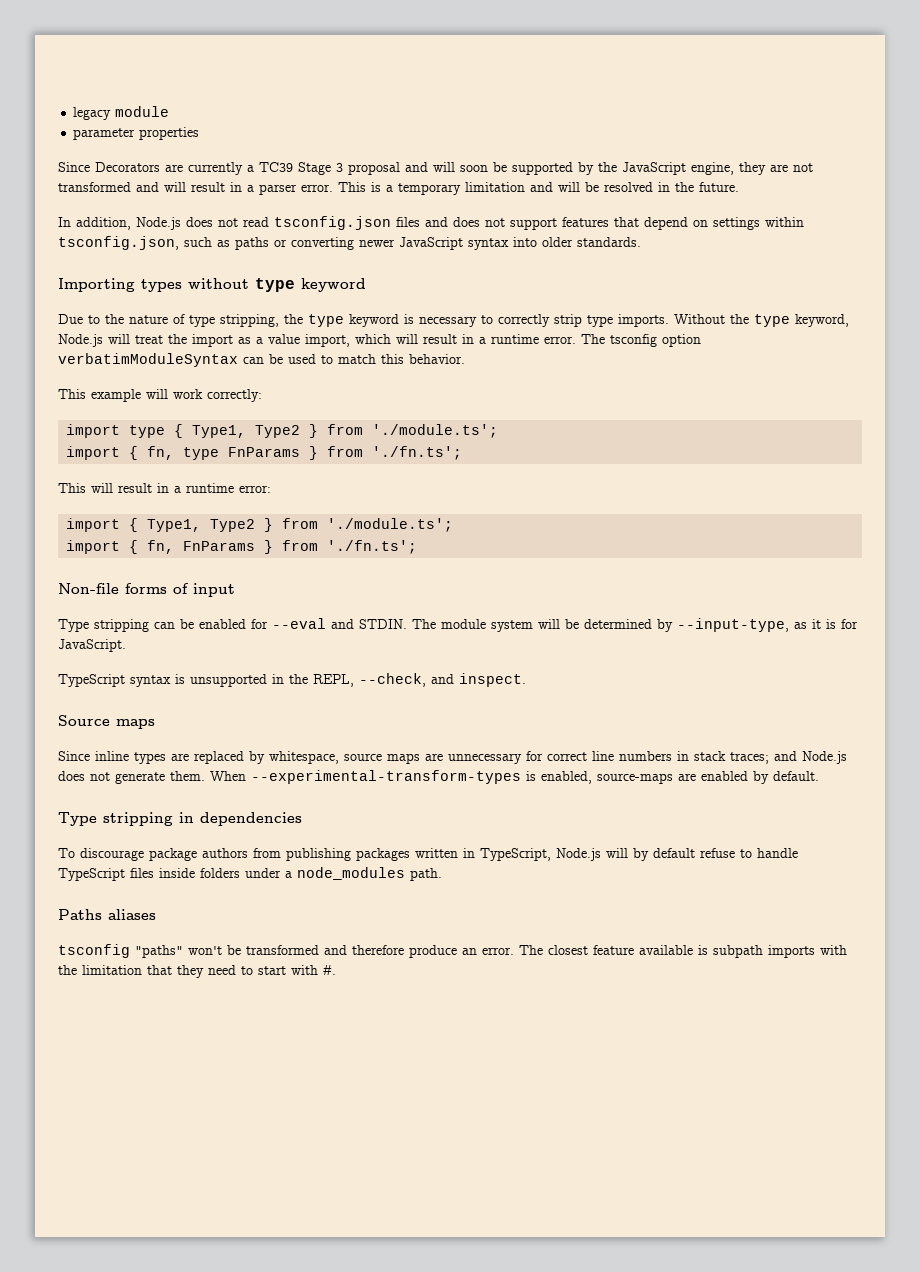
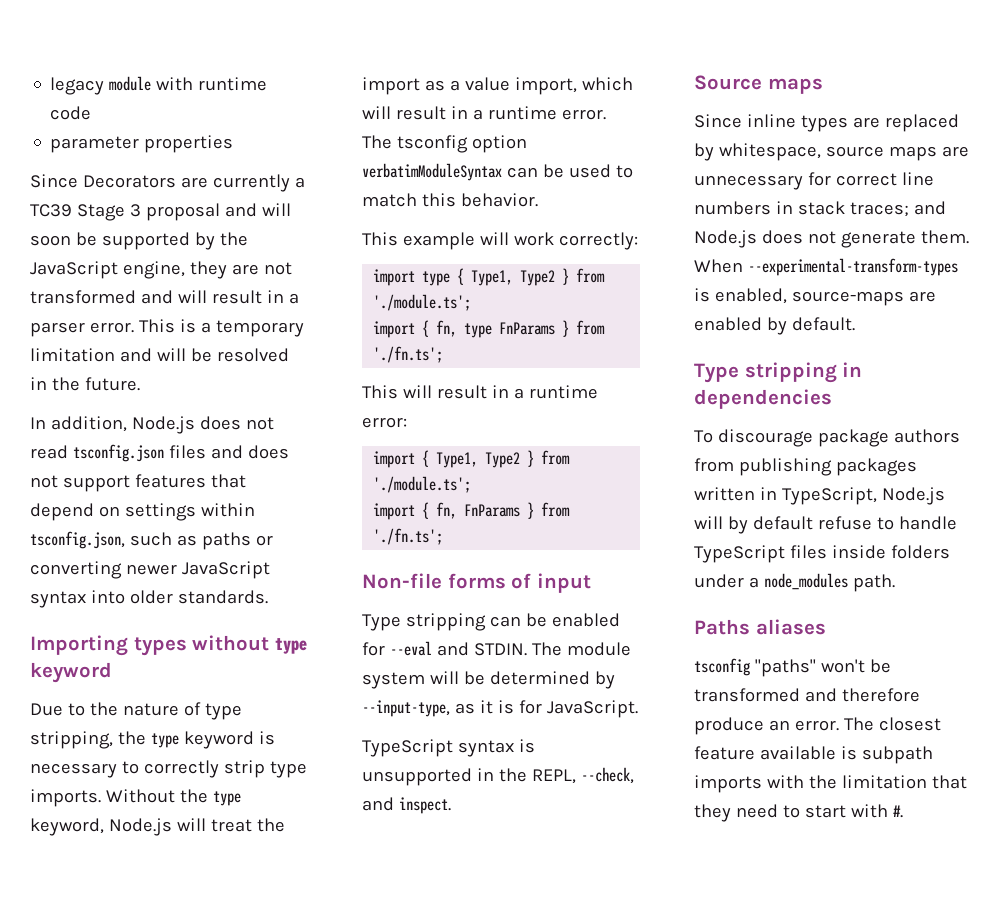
- legacy module
+ legacy module with runtime code

